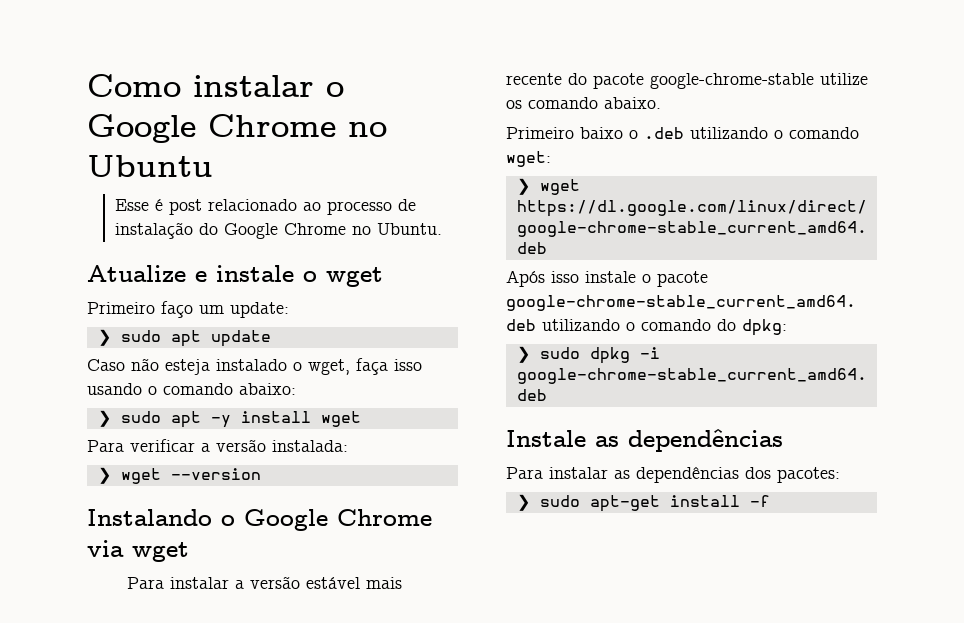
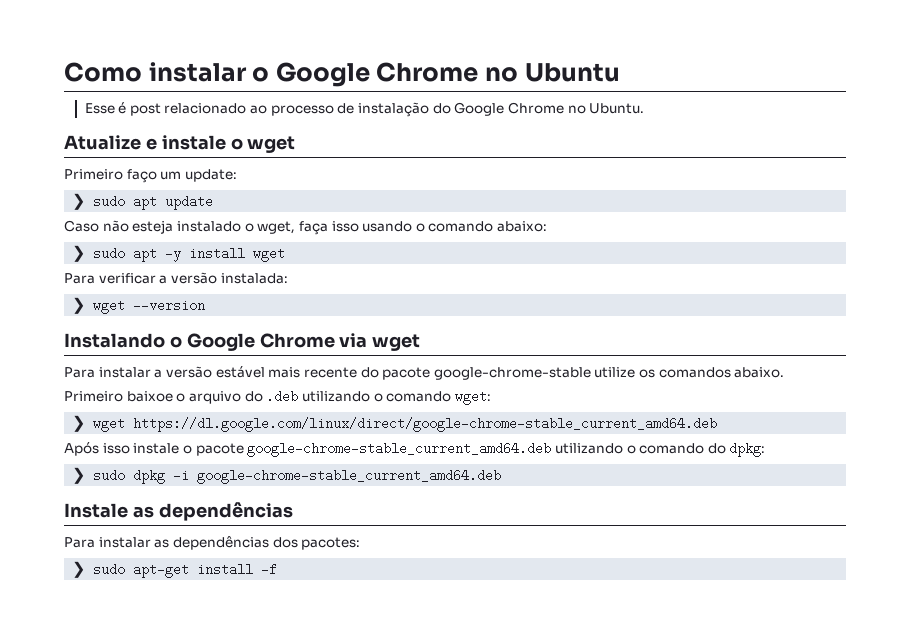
- Para instalar a versão estável mais recente do pacote google-chrome-stable utilize os comando abaixo.
+ Para instalar a versão estável mais recente do pacote google-chrome-stable utilize os comandos abaixo.
- Primeiro baixo o .deb utilizando o comando wget:
+ Primeiro baixoe o arquivo do .deb utilizando o comando wget:

